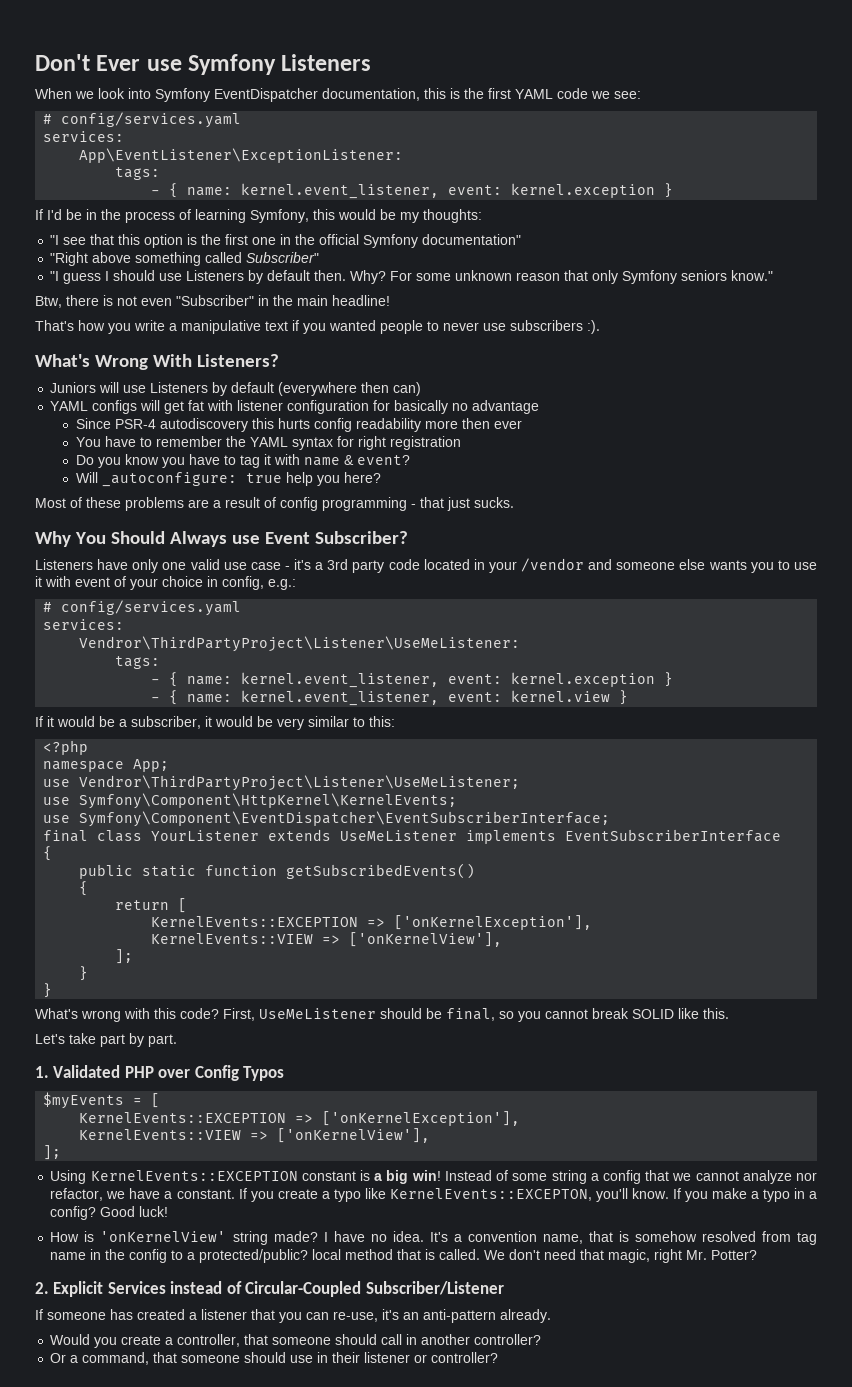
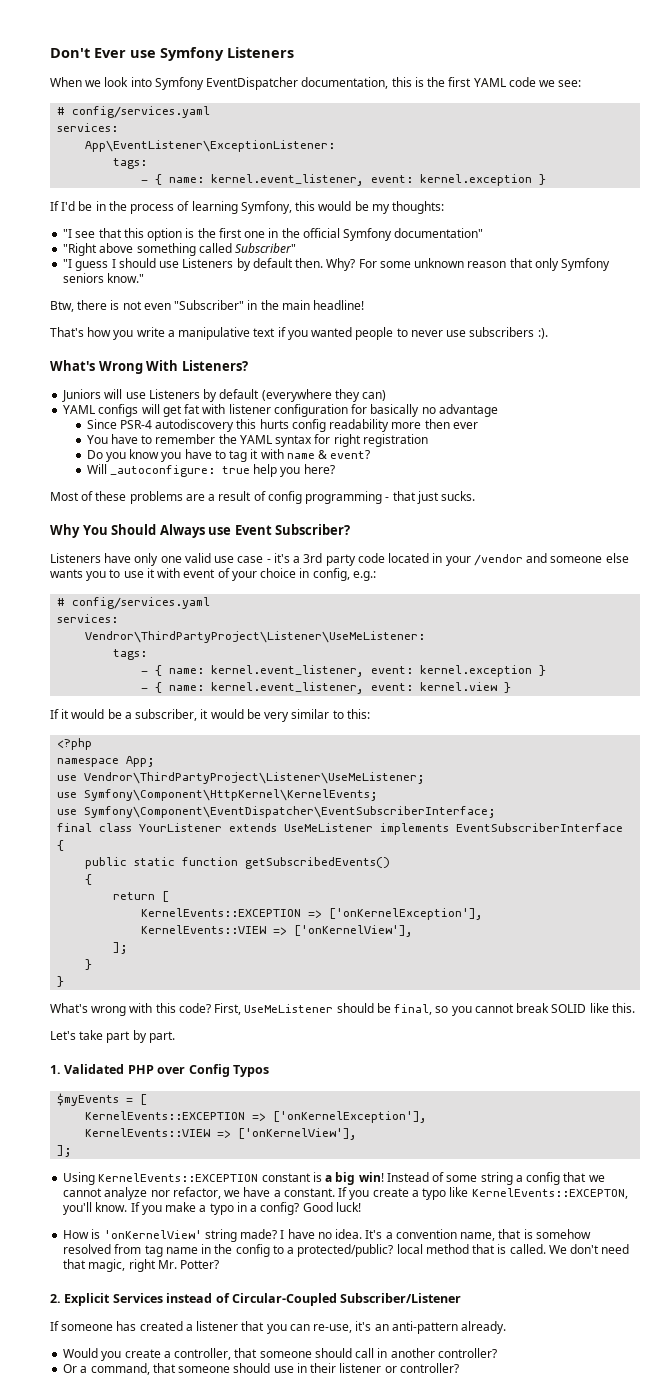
- Juniors will use Listeners by default (everywhere then can)
+ Juniors will use Listeners by default (everywhere they can)

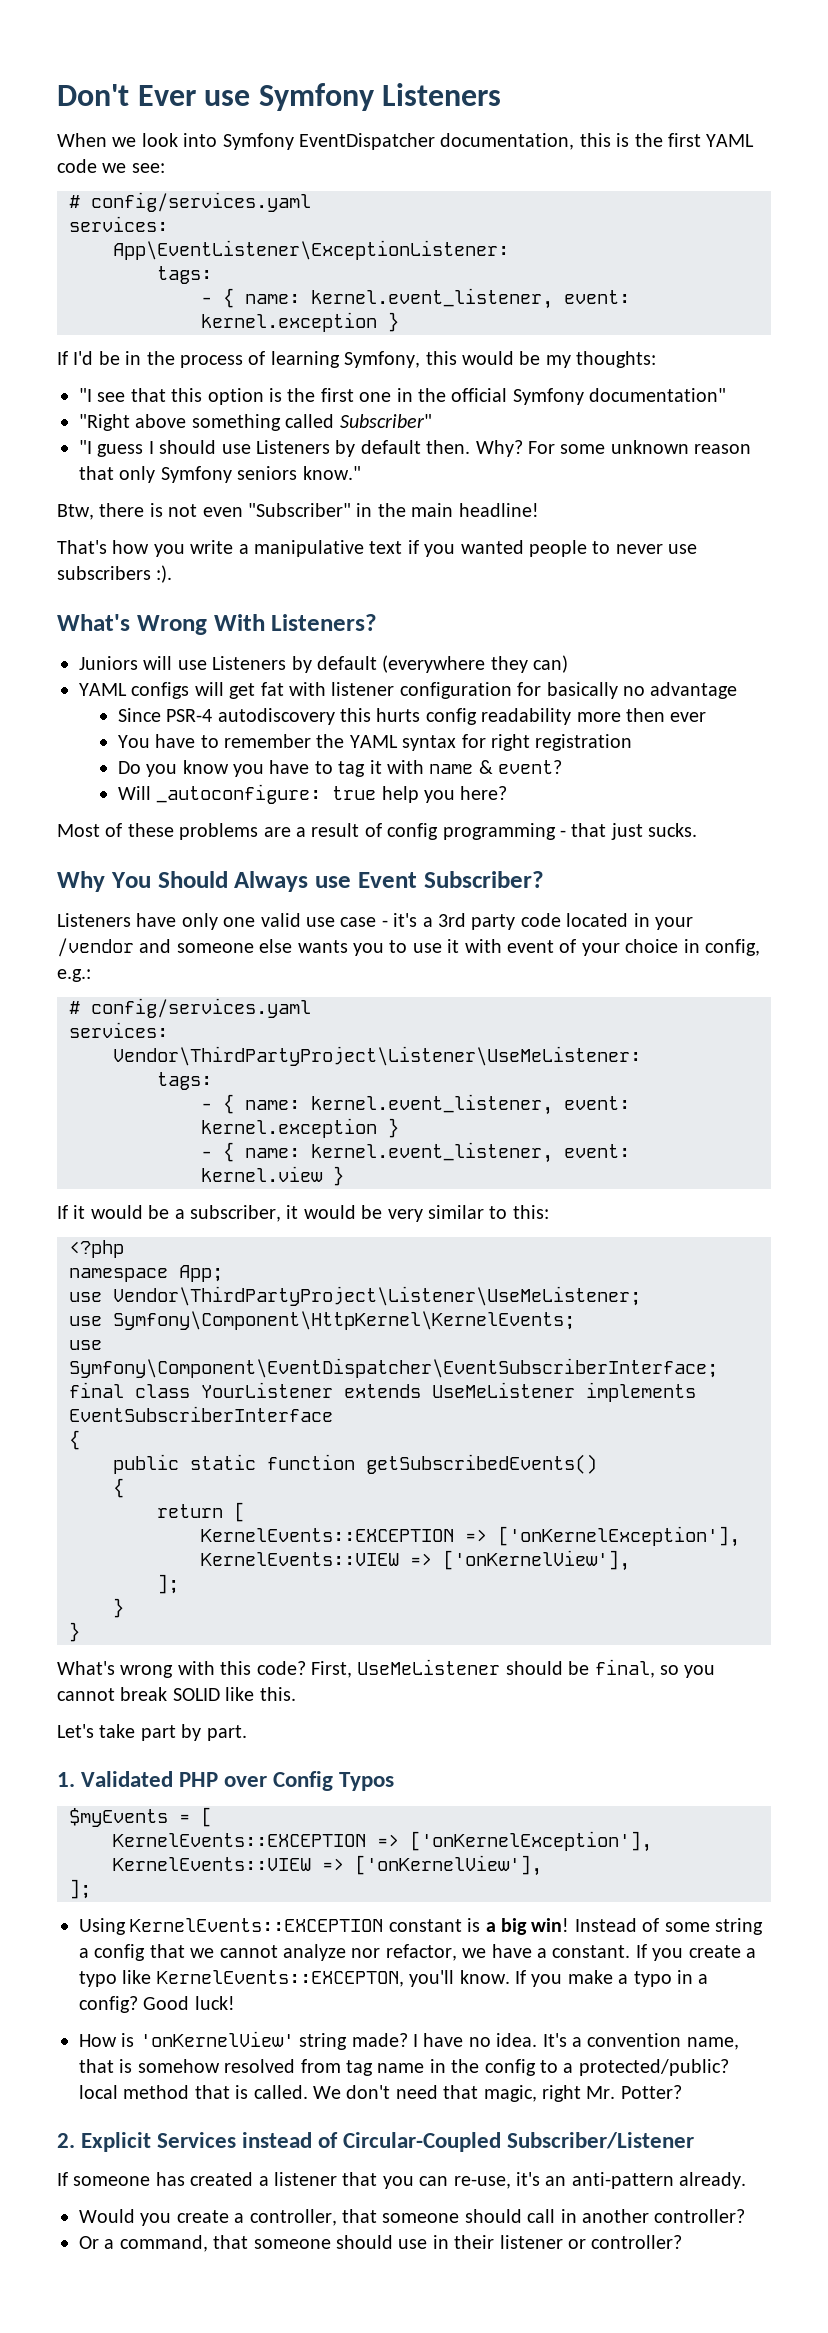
- Vendror\ThirdPartyProject\Listener\UseMeListener:
+ Vendor\ThirdPartyProject\Listener\UseMeListener:
- use Vendror\ThirdPartyProject\Listener\UseMeListener;
+ use Vendor\ThirdPartyProject\Listener\UseMeListener;

